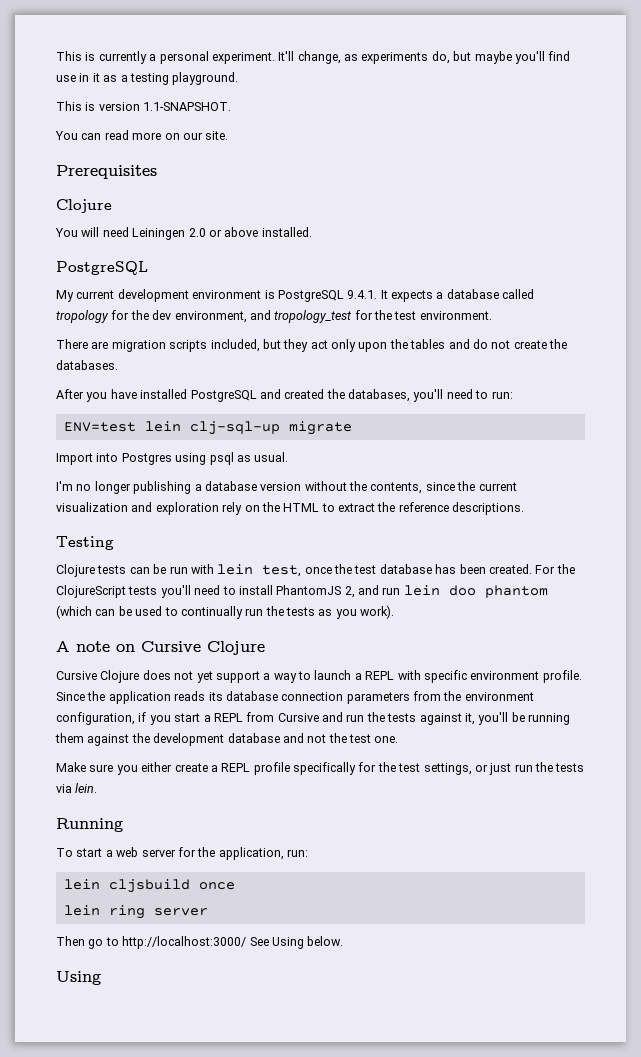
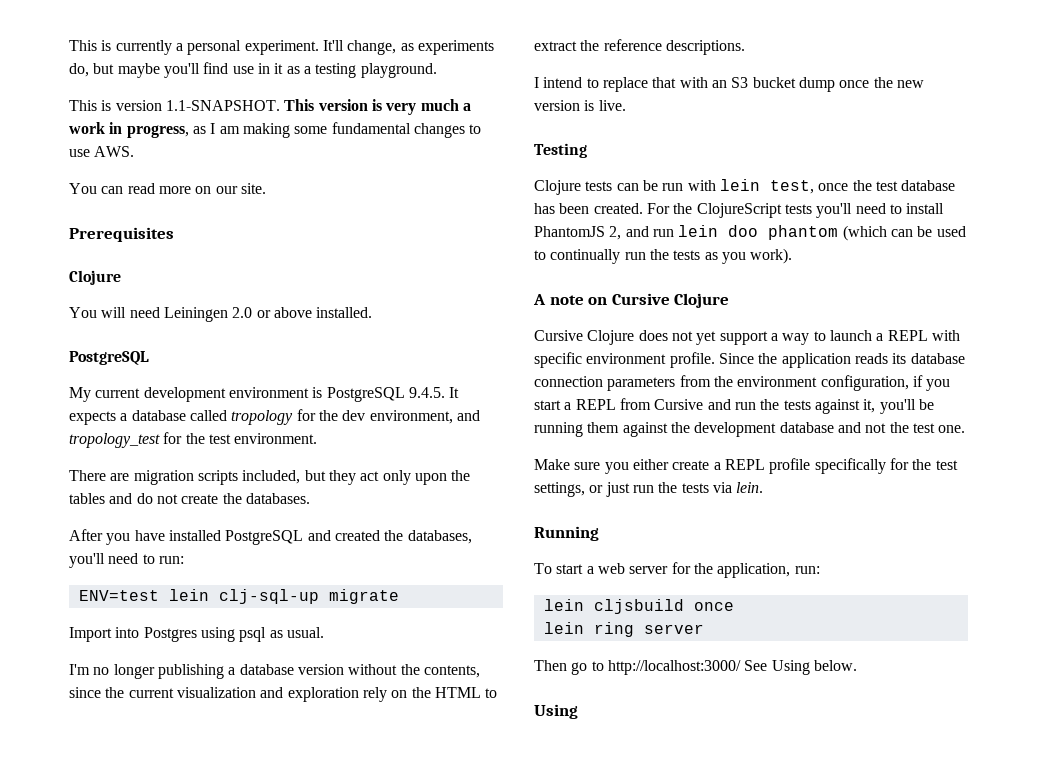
- This is version 1.1-SNAPSHOT.
+ This is version 1.1-SNAPSHOT. This version is very much a work in progress, as I am making some fundamental changes to use AWS.
- My current development environment is PostgreSQL 9.4.1. It expects a database called tropology for the dev environment, and tropology_test for the test environment.
+ My current development environment is PostgreSQL 9.4.5. It expects a database called tropology for the dev environment, and tropology_test for the test environment.
+ I intend to replace that with an S3 bucket dump once the new version is live.

